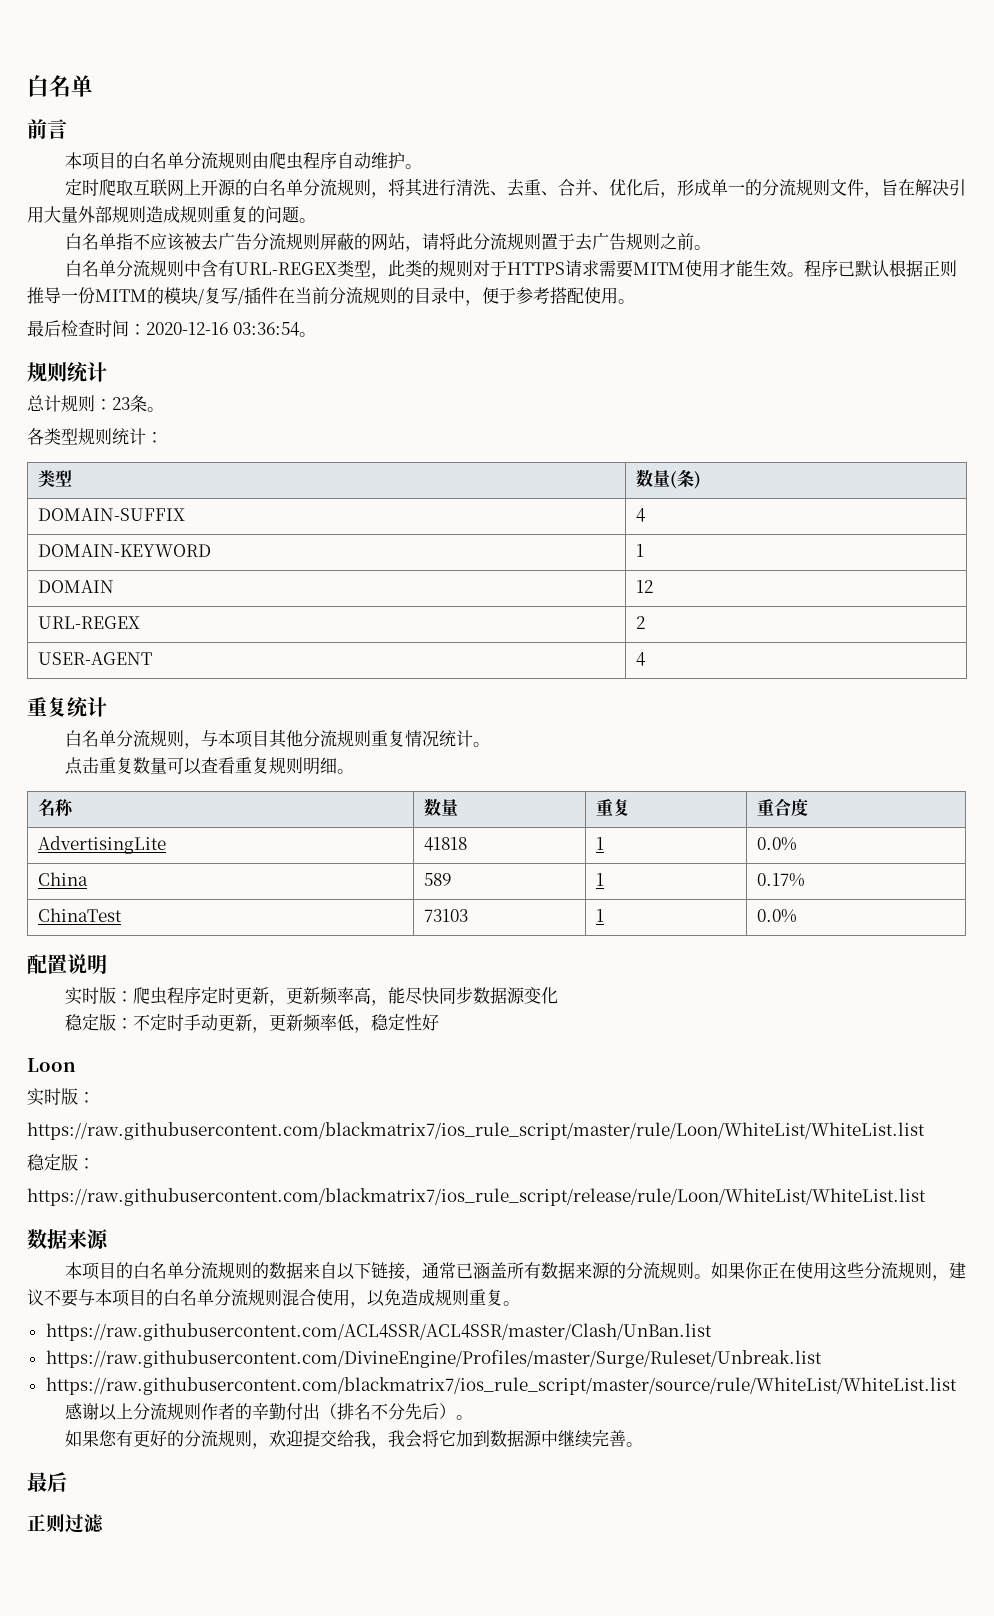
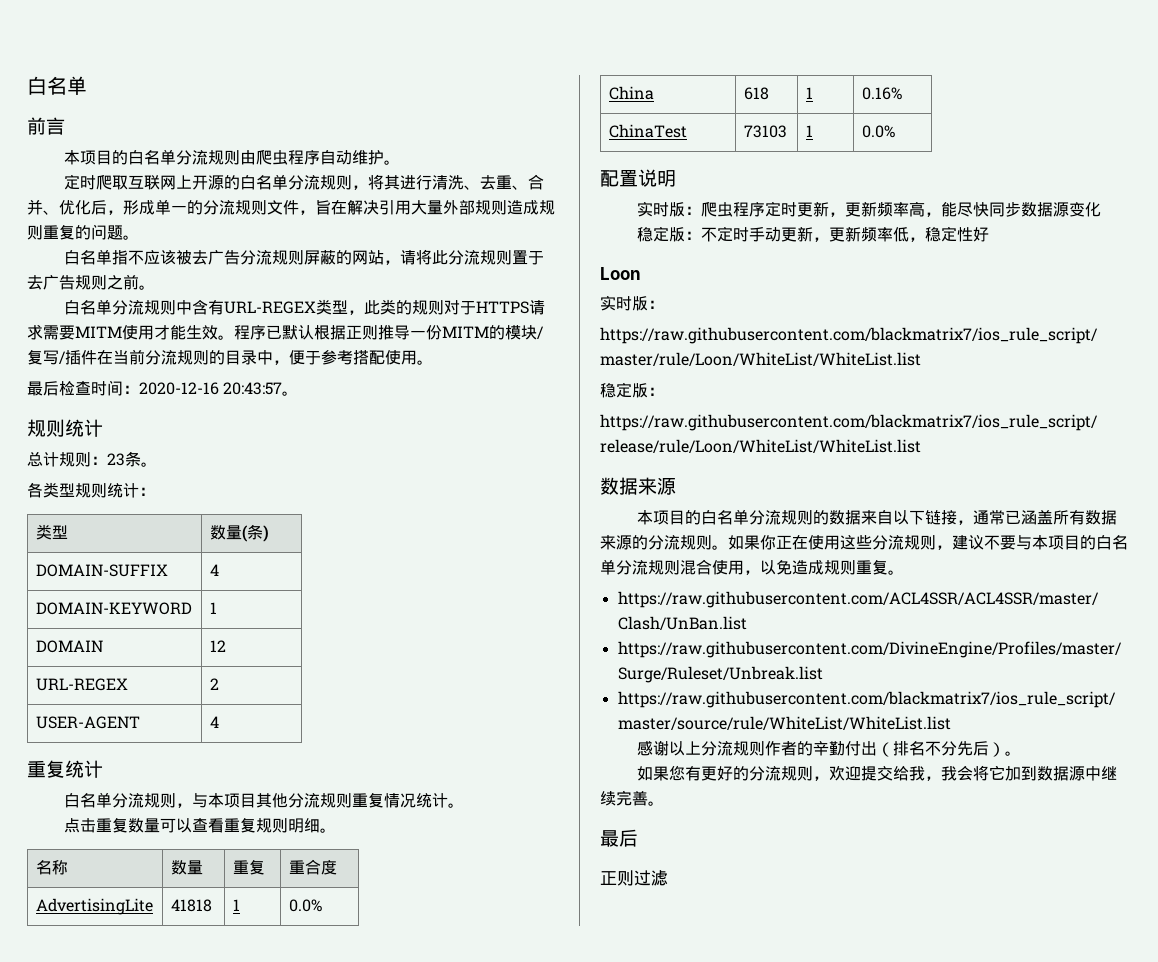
- 最后检查时间：2020-12-16 03:36:54。
+ 最后检查时间：2020-12-16 20:43:57。
- China | 589 | 1 | 0.17%
+ China | 618 | 1 | 0.16%

